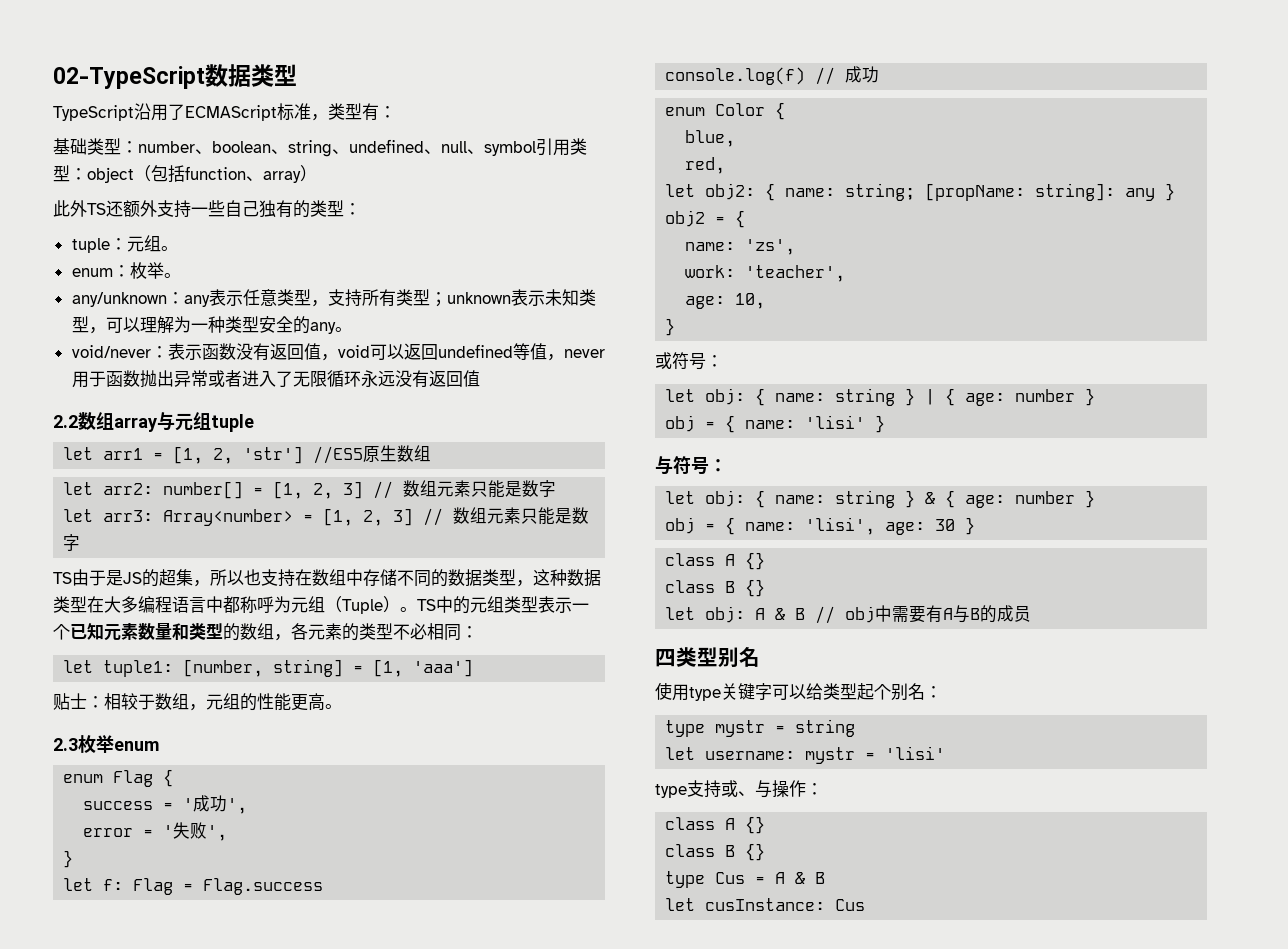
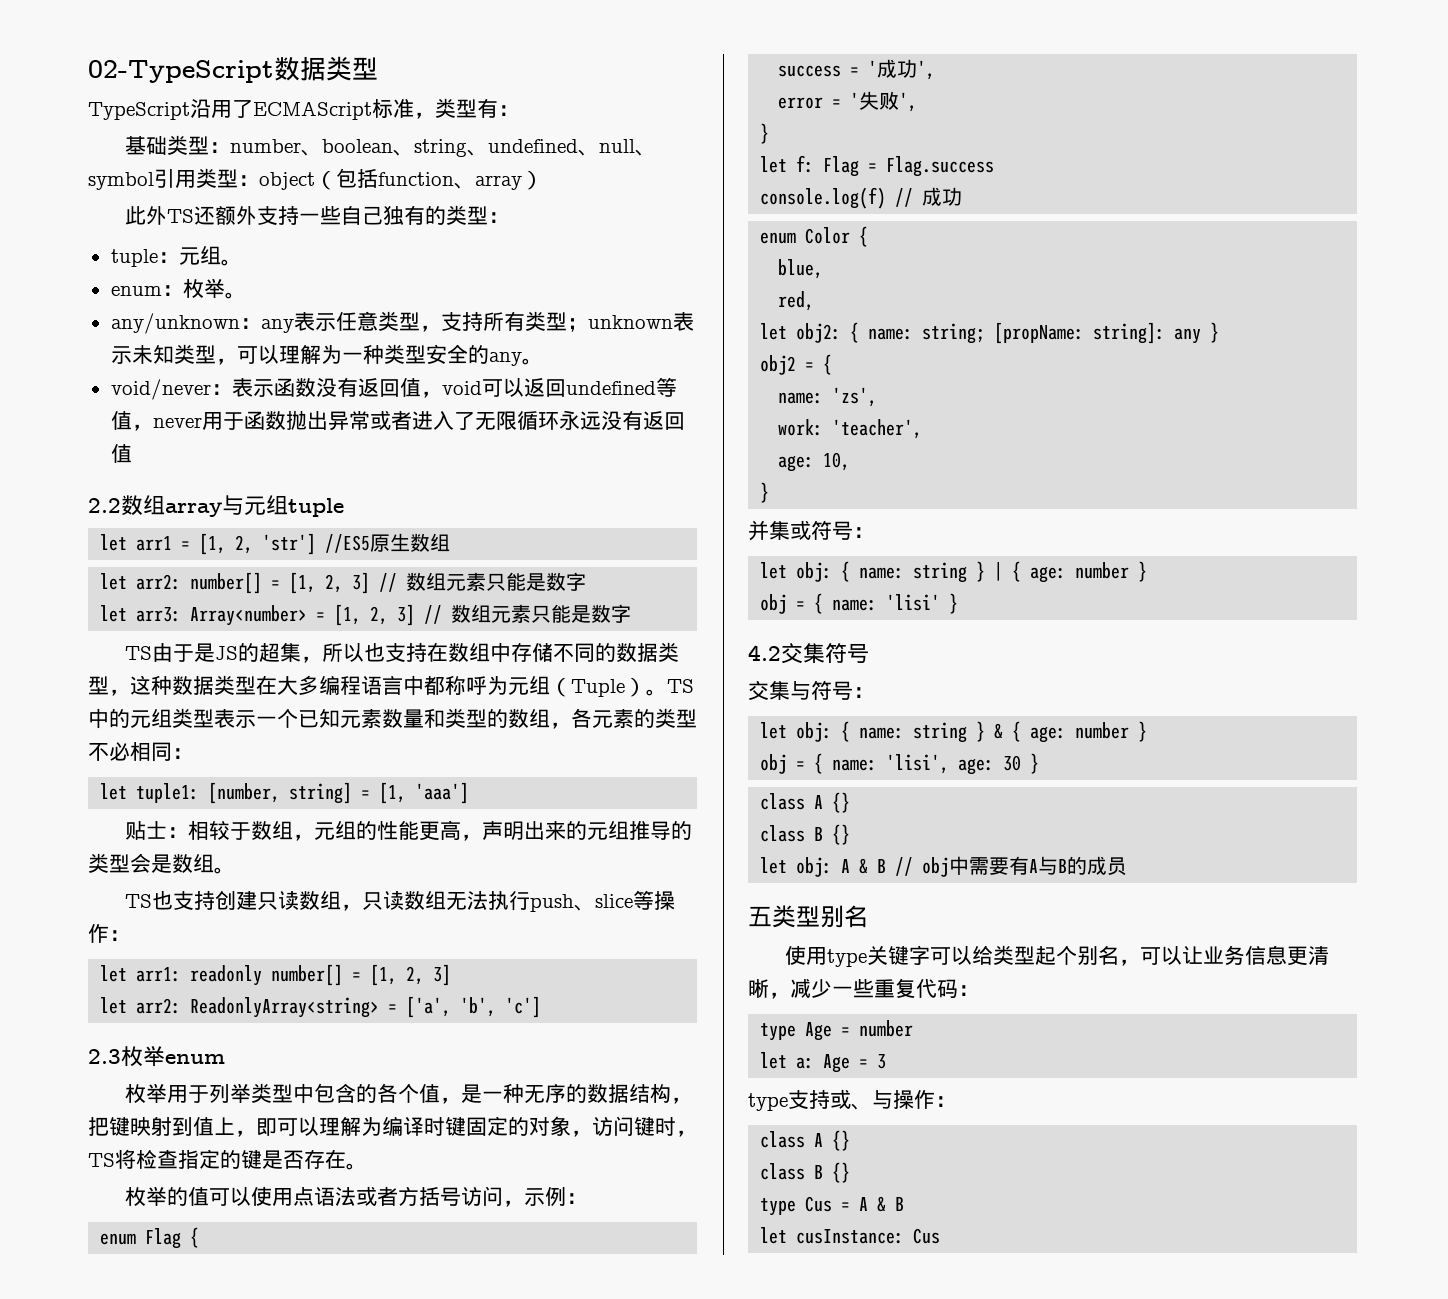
- 贴士：相较于数组，元组的性能更高。
+ 贴士：相较于数组，元组的性能更高，声明出来的元组推导的类型会是数组。
+ TS也支持创建只读数组，只读数组无法执行push、slice等操作：
+ let arr1: readonly number[] = [1, 2, 3]
+ let arr2: ReadonlyArray<string> = ['a', 'b', 'c']
  2.3枚举enum
+ 枚举用于列举类型中包含的各个值，是一种无序的数据结构，把键映射到值上，即可以理解为编译时键固定的对象，访问键时，TS将检查指定的键是否存在。
+ 枚举的值可以使用点语法或者方括号访问，示例：
- 或符号：
+ 并集或符号：
- 与符号：
+ 4.2交集符号
+ 交集与符号：
- 四类型别名
+ 五类型别名
- 使用type关键字可以给类型起个别名：
- type mystr = string
- let username: mystr = 'lisi'
+ 使用type关键字可以给类型起个别名，可以让业务信息更清晰，减少一些重复代码：
+ type Age = number
+ let a: Age = 3

